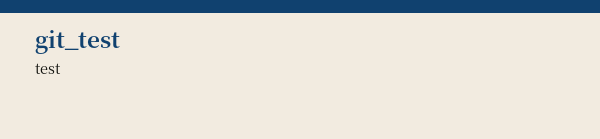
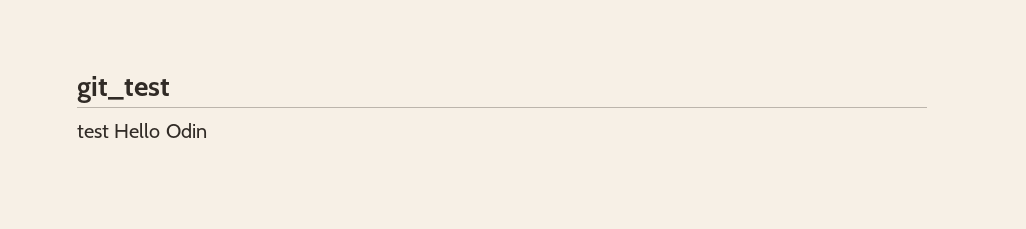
- test
+ test Hello Odin

